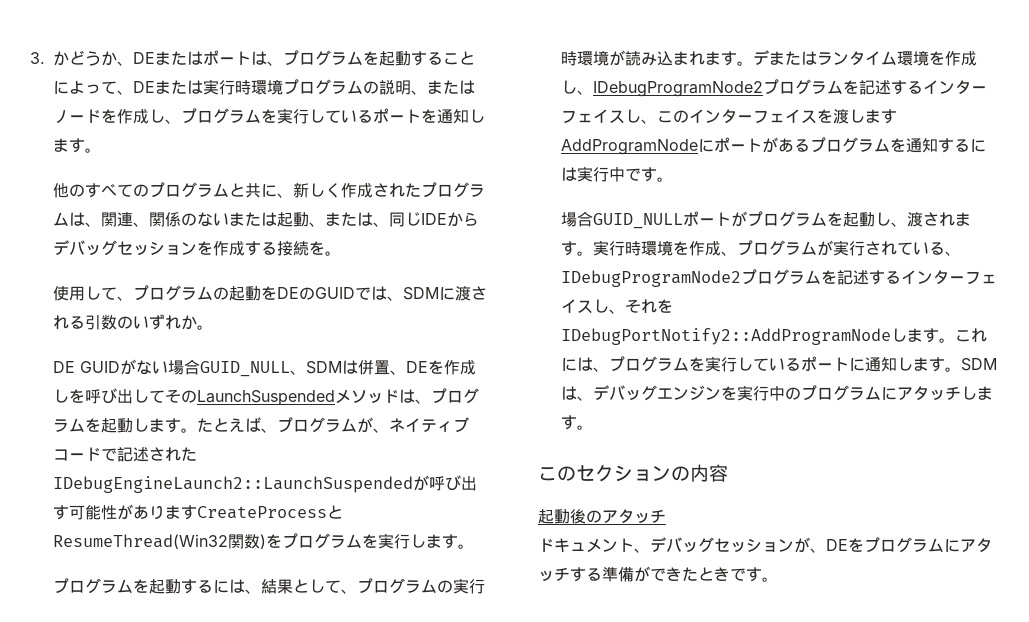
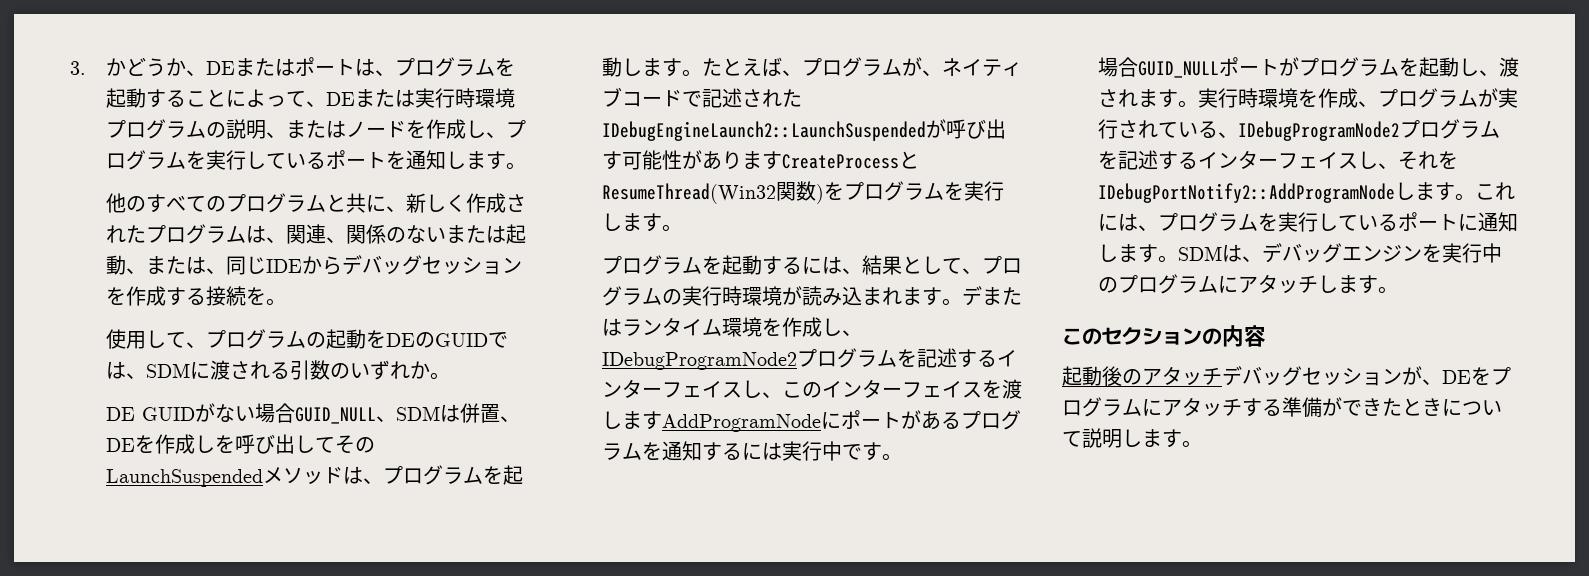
- 起動後のアタッチ
- ドキュメント、デバッグセッションが、DEをプログラムにアタッチする準備ができたときです。
+ 起動後のアタッチデバッグセッションが、DEをプログラムにアタッチする準備ができたときについて説明します。

